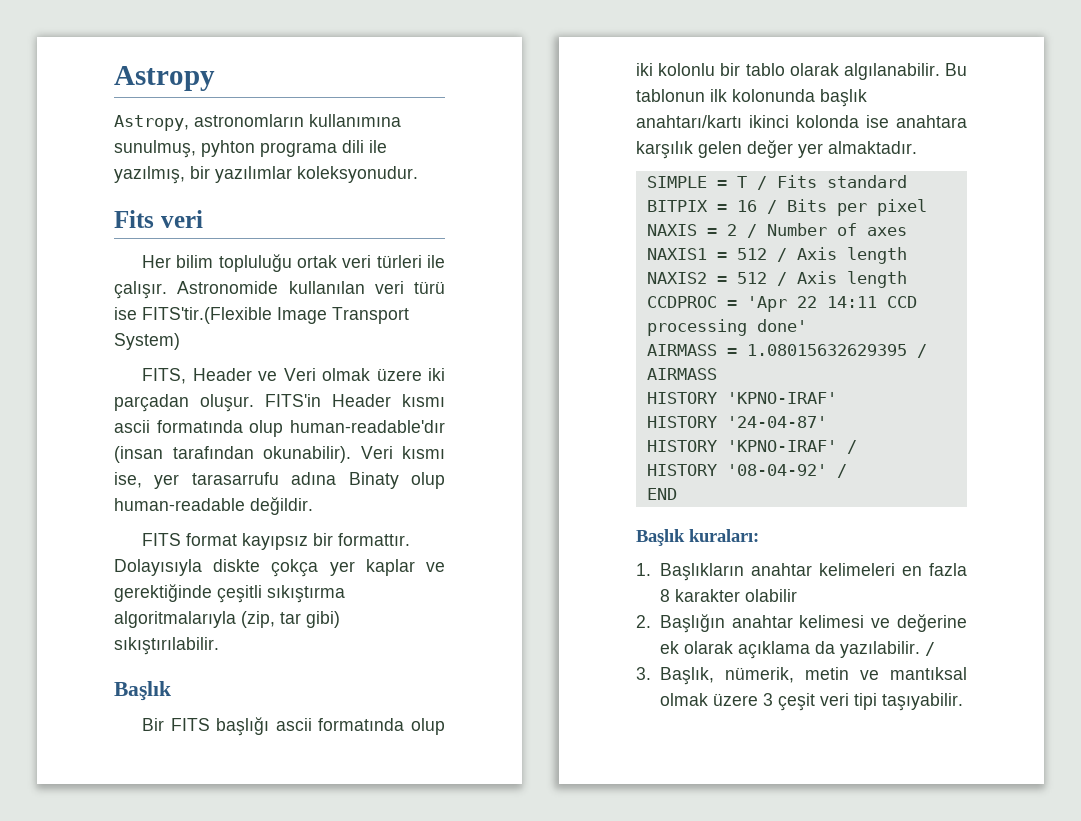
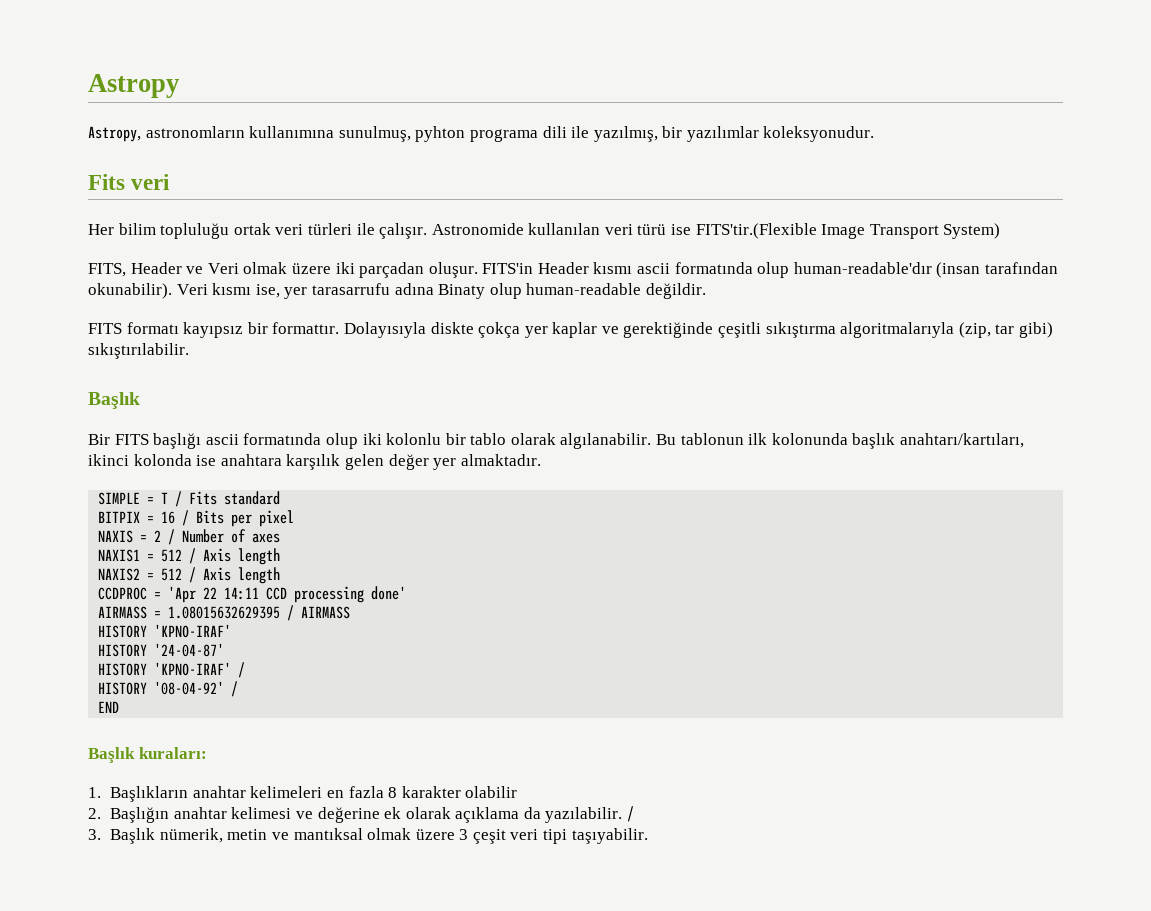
- FITS format kayıpsız bir formattır.
+ FITS formatı kayıpsız bir formattır.
- Bu tablonun ilk kolonunda başlık anahtarı/kartı ikinci kolonda ise anahtara karşılık gelen değer yer almaktadır.
+ Bu tablonun ilk kolonunda başlık anahtarı/kartıları, ikinci kolonda ise anahtara karşılık gelen değer yer almaktadır.
- 3. Başlık, nümerik, metin ve mantıksal olmak üzere 3 çeşit veri tipi taşıyabilir.
+ 3. Başlık nümerik, metin ve mantıksal olmak üzere 3 çeşit veri tipi taşıyabilir.

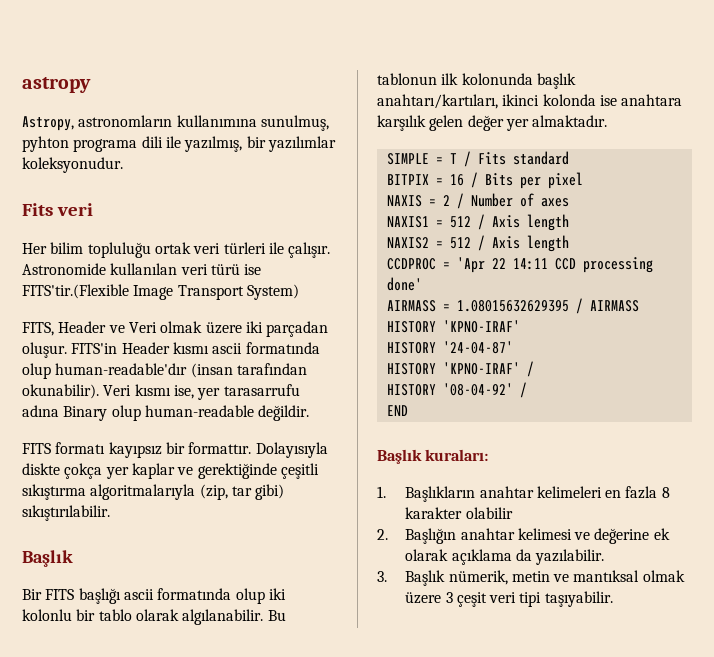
- Astropy
+ astropy
- Veri kısmı ise, yer tarasarrufu adına Binaty olup human-readable değildir.
+ Veri kısmı ise, yer tarasarrufu adına Binary olup human-readable değildir.
- 2. Başlığın anahtar kelimesi ve değerine ek olarak açıklama da yazılabilir. /
+ 2. Başlığın anahtar kelimesi ve değerine ek olarak açıklama da yazılabilir.

